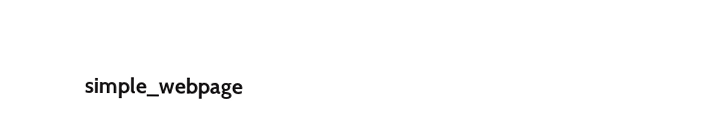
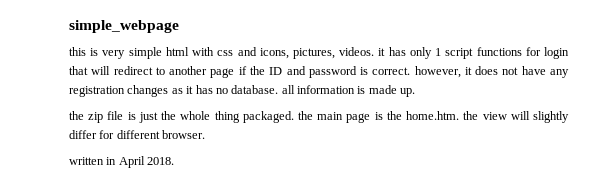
+ this is very simple html with css and icons, pictures, videos. it has only 1 script functions for login that will redirect to another page if the ID and password is correct. however, it does not have any registration changes as it has no database. all information is made up.
+ the zip file is just the whole thing packaged. the main page is the home.htm. the view will slightly differ for different browser.
+ written in April 2018.

